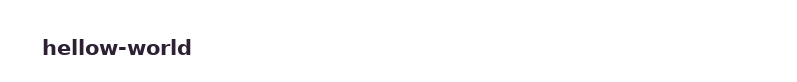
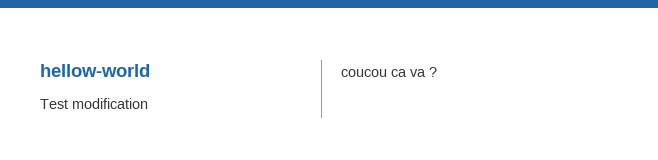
+ Test modification
+ coucou ca va ?

